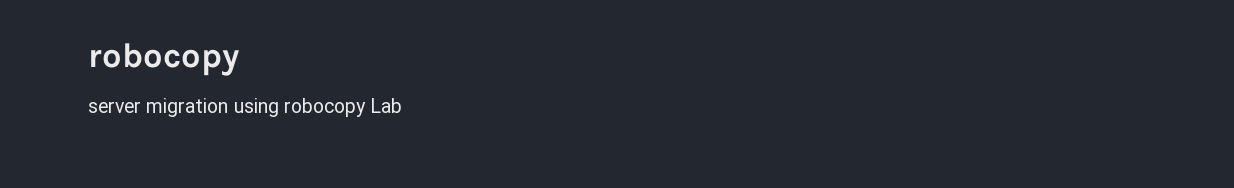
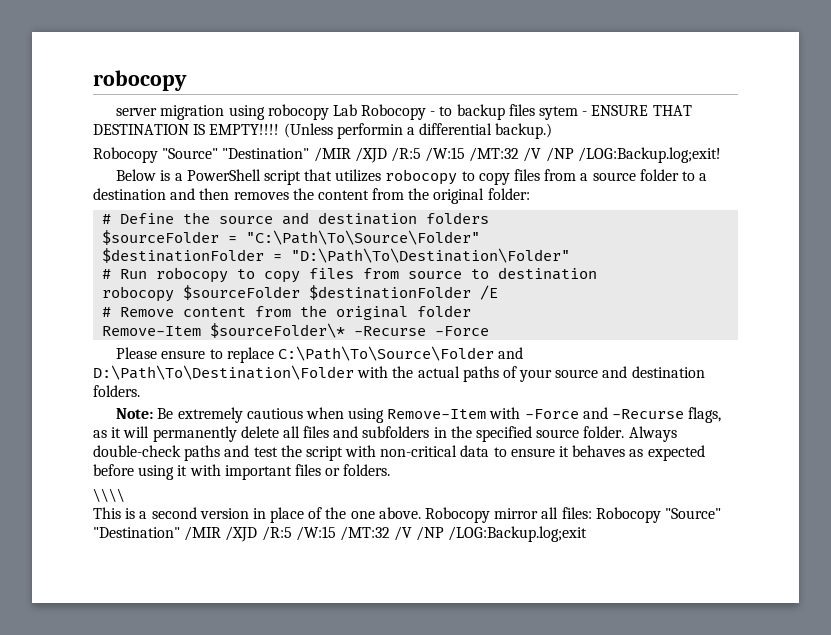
- server migration using robocopy Lab
+ server migration using robocopy Lab Robocopy - to backup files sytem - ENSURE THAT DESTINATION IS EMPTY!!!! (Unless performin a differential backup.)
+ Robocopy "Source" "Destination" /MIR /XJD /R:5 /W:15 /MT:32 /V /NP /LOG:Backup.log;exit!
+ Below is a PowerShell script that utilizes robocopy to copy files from a source folder to a destination and then removes the content from the original folder:
+ # Define the source and destination folders
+ $sourceFolder = "C:\Path\To\Source\Folder"
+ $destinationFolder = "D:\Path\To\Destination\Folder"
+ # Run robocopy to copy files from source to destination
+ robocopy $sourceFolder $destinationFolder /E
+ # Remove content from the original folder
+ Remove-Item $sourceFolder\* -Recurse -Force
+ Please ensure to replace C:\Path\To\Source\Folder and D:\Path\To\Destination\Folder with the actual paths of your source and destination folders.
+ Note: Be extremely cautious when using Remove-Item with -Force and -Recurse flags, as it will permanently delete all files and subfolders in the specified source folder. Always double-check paths and test the script with non-critical data to ensure it behaves as expected before using it with important files or folders.
+ \\\\
+ This is a second version in place of the one above. Robocopy mirror all files: Robocopy "Source" "Destination" /MIR /XJD /R:5 /W:15 /MT:32 /V /NP /LOG:Backup.log;exit

